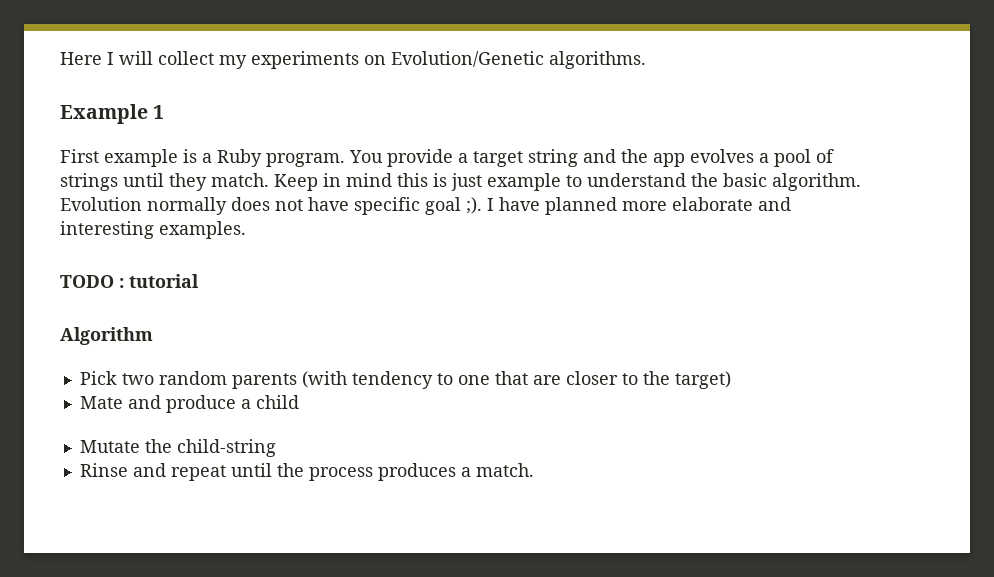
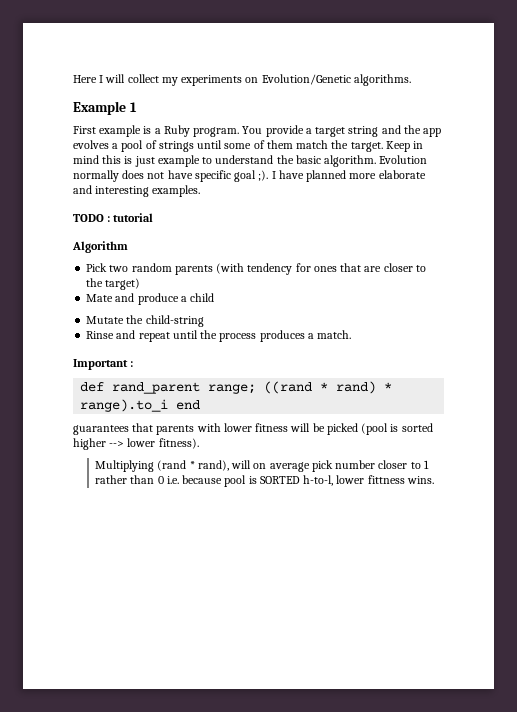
- You provide a target string and the app evolves a pool of strings until they match.
+ You provide a target string and the app evolves a pool of strings until some of them match the target.
- Pick two random parents (with tendency to one that are closer to the target)
+ Pick two random parents (with tendency for ones that are closer to the target)
+ Important :
+ def rand_parent range; ((rand * rand) * range).to_i end
+ guarantees that parents with lower fitness will be picked (pool is sorted higher --> lower fitness).
+ Multiplying (rand * rand), will on average pick number closer to 1 rather than 0 i.e. because pool is SORTED h-to-l, lower fittness wins.

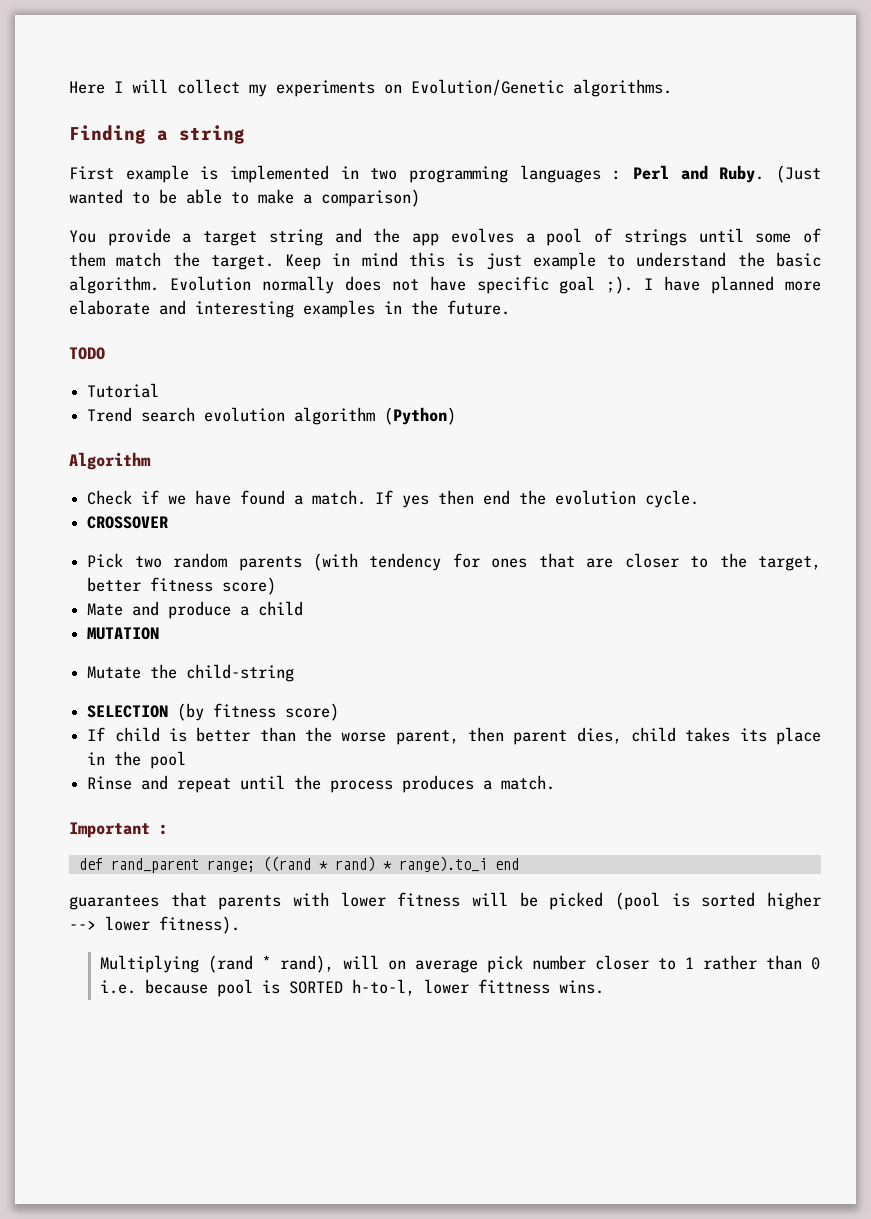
- Example 1
+ Finding a string
- First example is a Ruby program. You provide a target string and the app evolves a pool of strings until some of them match the target.
+ First example is implemented in two programming languages : Perl and Ruby. (Just wanted to be able to make a comparison)
+ You provide a target string and the app evolves a pool of strings until some of them match the target.
- I have planned more elaborate and interesting examples.
- TODO : tutorial
+ I have planned more elaborate and interesting examples in the future.
+ TODO
+ Tutorial
+ Trend search evolution algorithm (Python)
  Algorithm
+ Check if we have found a match. If yes then end the evolution cycle.
+ CROSSOVER
- Pick two random parents (with tendency for ones that are closer to the target)
+ Pick two random parents (with tendency for ones that are closer to the target, better fitness score)
+ MUTATION
+ SELECTION (by fitness score)
+ If child is better than the worse parent, then parent dies, child takes its place in the pool

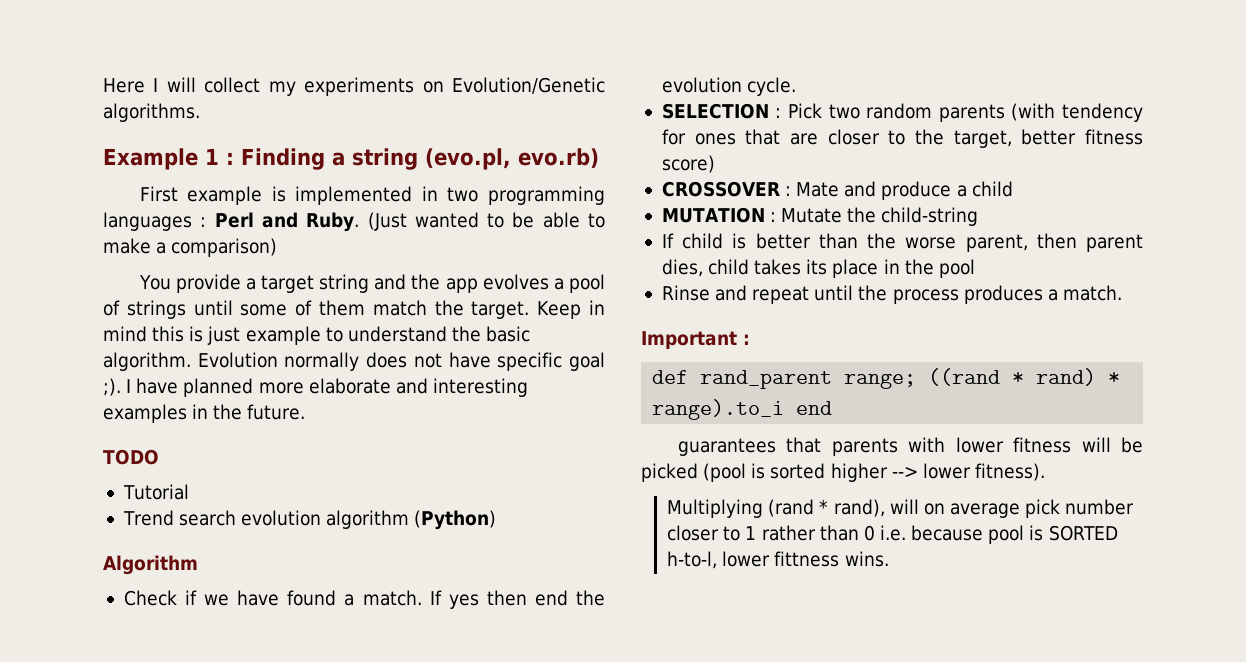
- Finding a string
+ Example 1 : Finding a string (evo.pl, evo.rb)
- CROSSOVER
- Pick two random parents (with tendency for ones that are closer to the target, better fitness score)
+ SELECTION : Pick two random parents (with tendency for ones that are closer to the target, better fitness score)
- Mate and produce a child
+ CROSSOVER : Mate and produce a child
- MUTATION
- Mutate the child-string
+ MUTATION : Mutate the child-string
- SELECTION (by fitness score)

